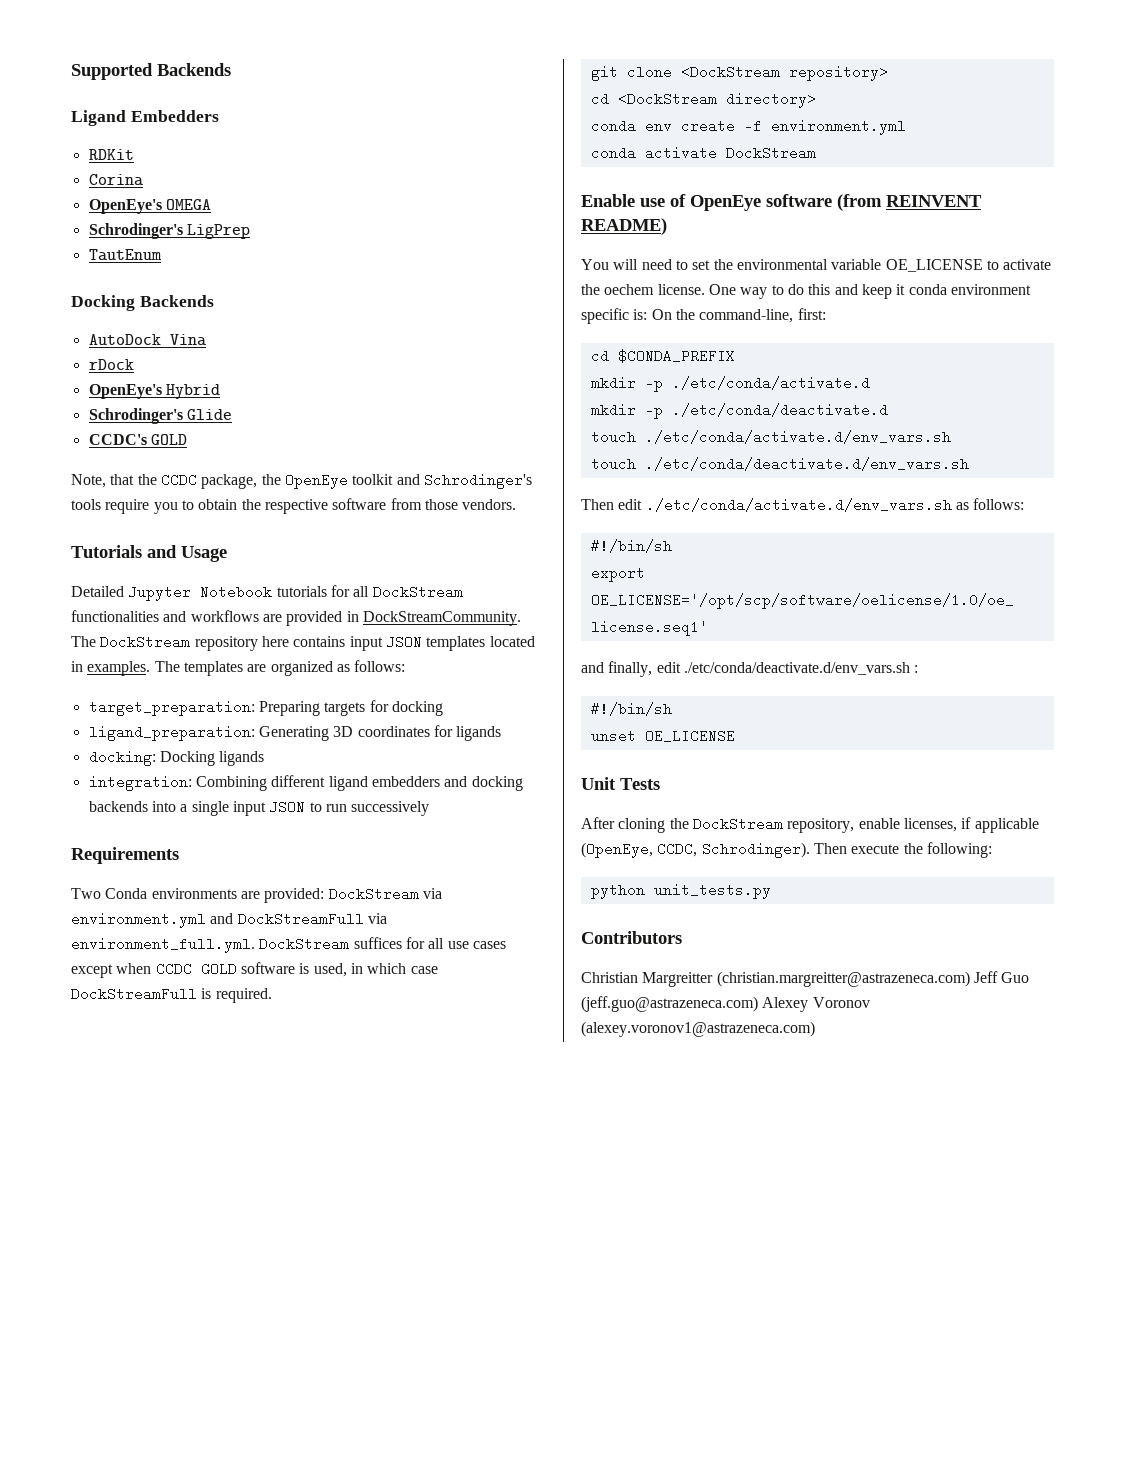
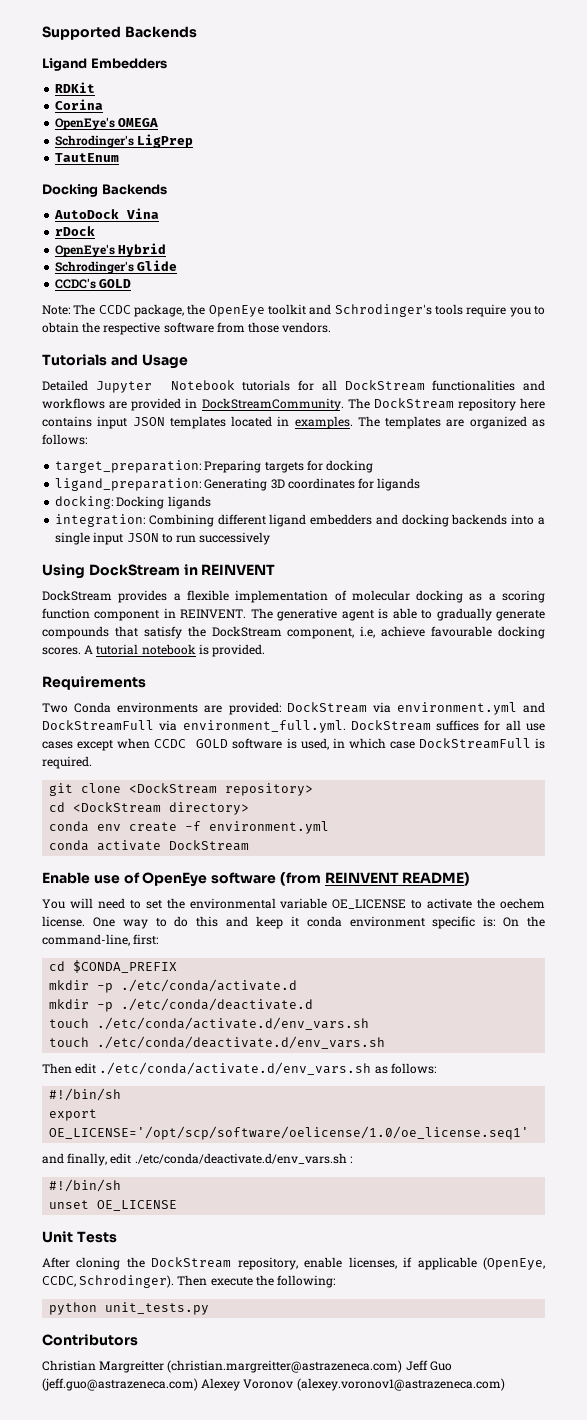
- Note, that the CCDC package, the OpenEye toolkit and Schrodinger's tools require you to obtain the respective software from those vendors.
+ Note: The CCDC package, the OpenEye toolkit and Schrodinger's tools require you to obtain the respective software from those vendors.
+ Using DockStream in REINVENT
+ DockStream provides a flexible implementation of molecular docking as a scoring function component in REINVENT. The generative agent is able to gradually generate compounds that satisfy the DockStream component, i.e, achieve favourable docking scores. A tutorial notebook is provided.

